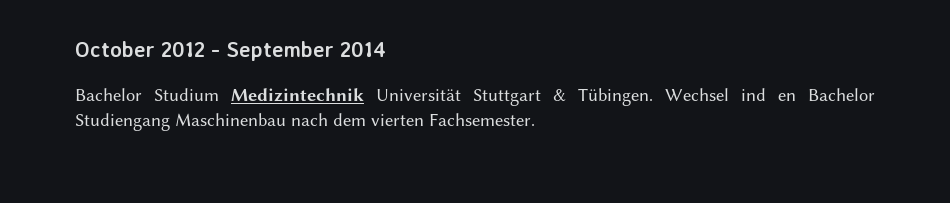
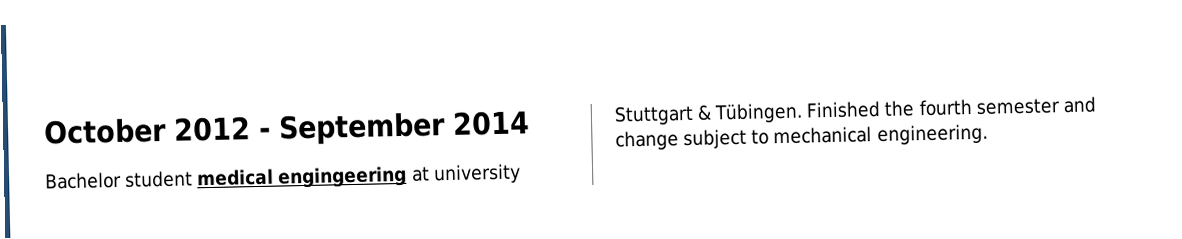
- Bachelor Studium Medizintechnik Universität Stuttgart & Tübingen. Wechsel ind en Bachelor Studiengang Maschinenbau nach dem vierten Fachsemester.
+ Bachelor student medical engingeering at university Stuttgart & Tübingen. Finished the fourth semester and change subject to mechanical engineering.

